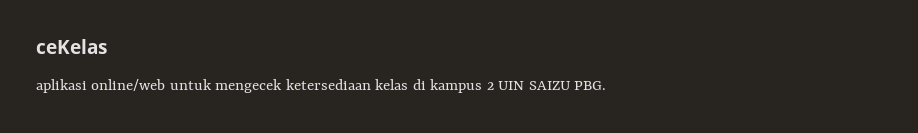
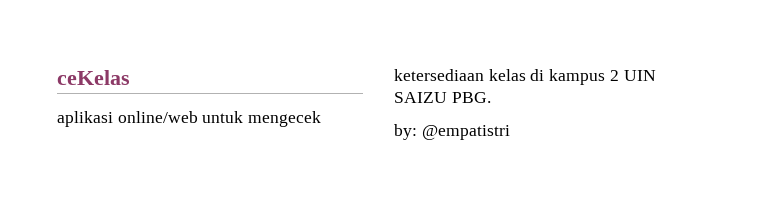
+ by: @empatistri

